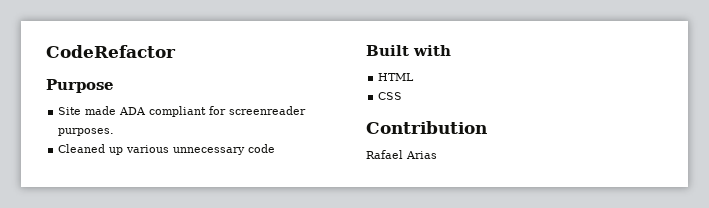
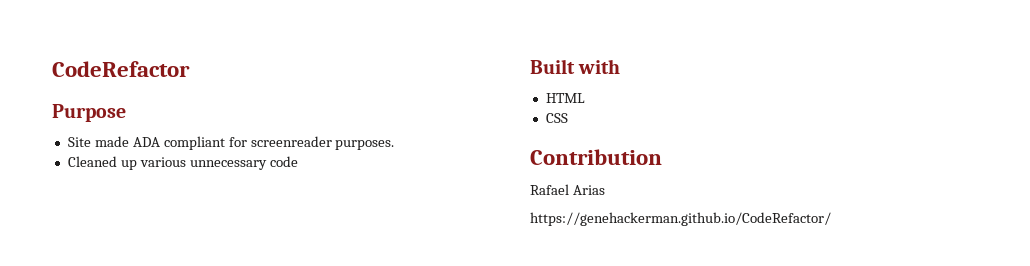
+ https://genehackerman.github.io/CodeRefactor/

